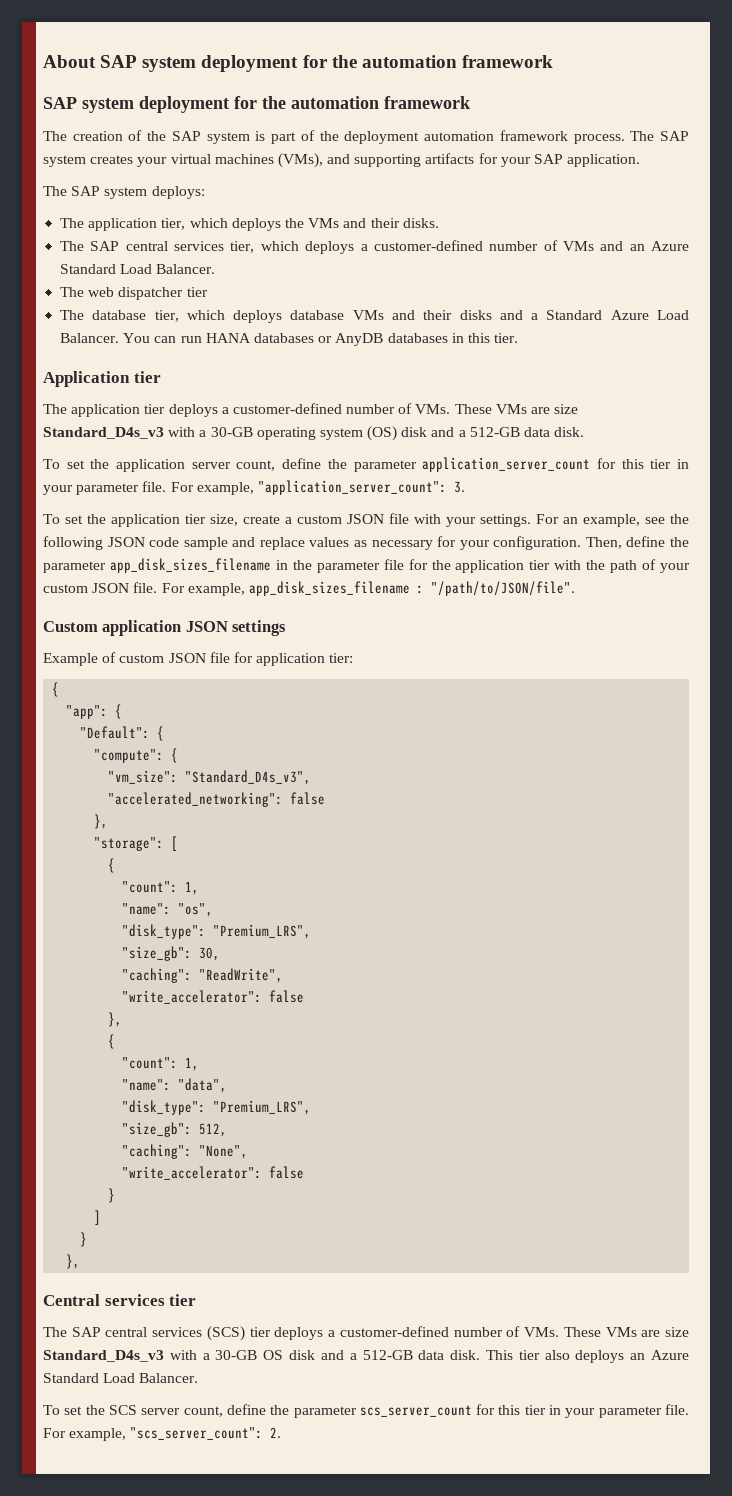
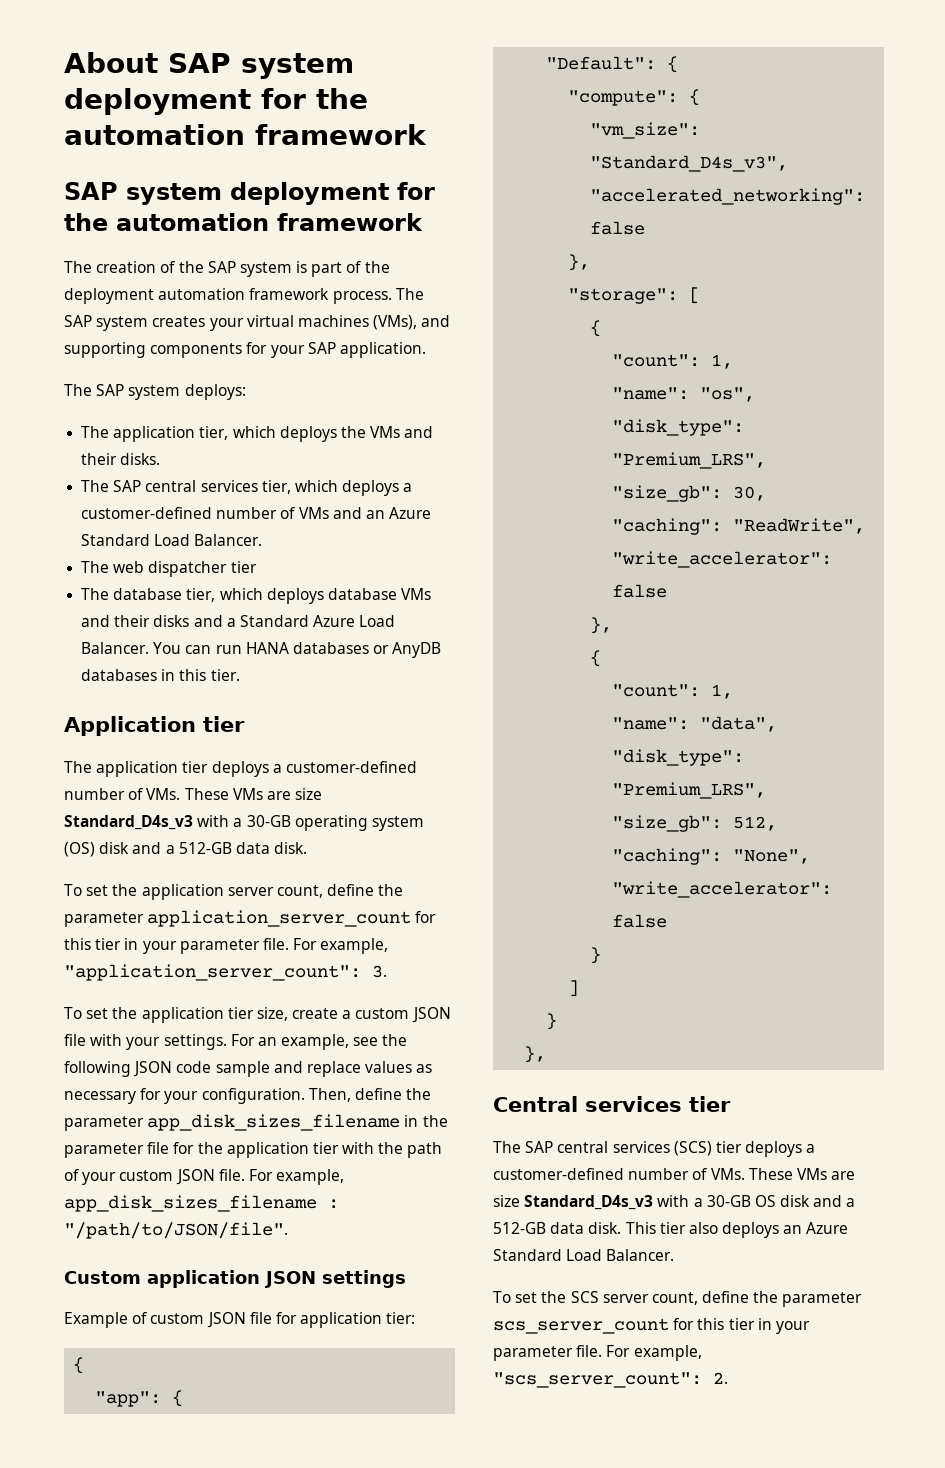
- The SAP system creates your virtual machines (VMs), and supporting artifacts for your SAP application.
+ The SAP system creates your virtual machines (VMs), and supporting components for your SAP application.

